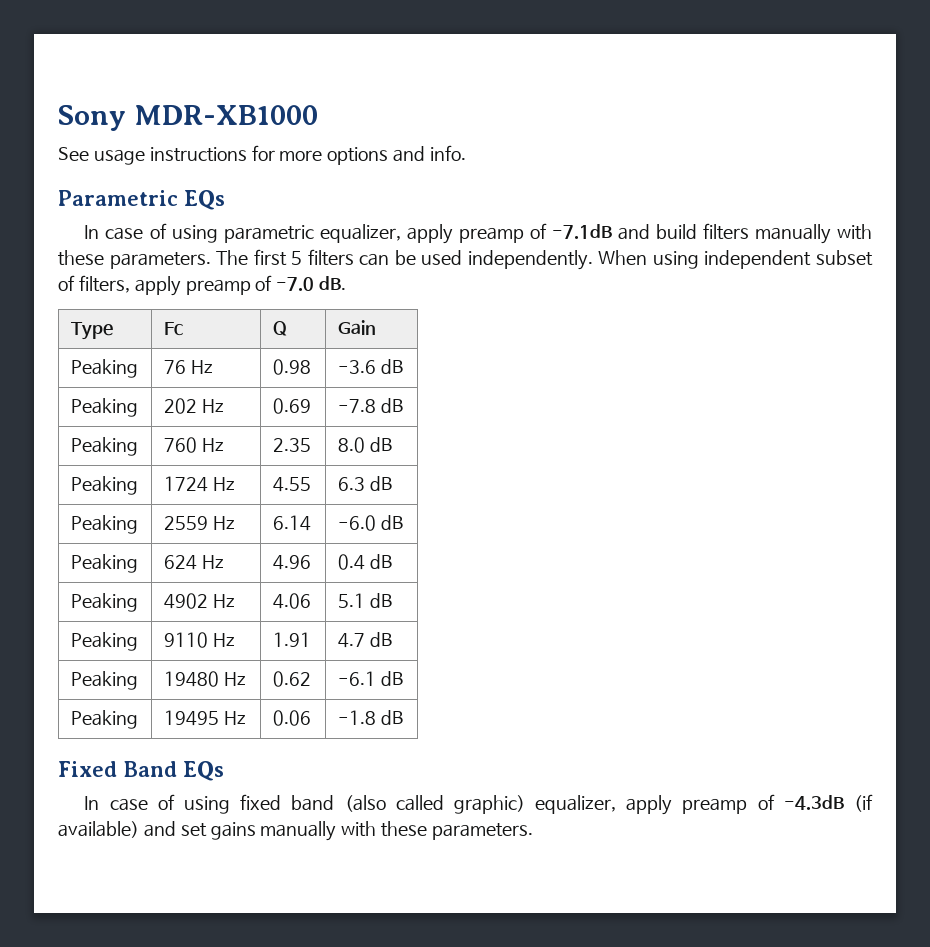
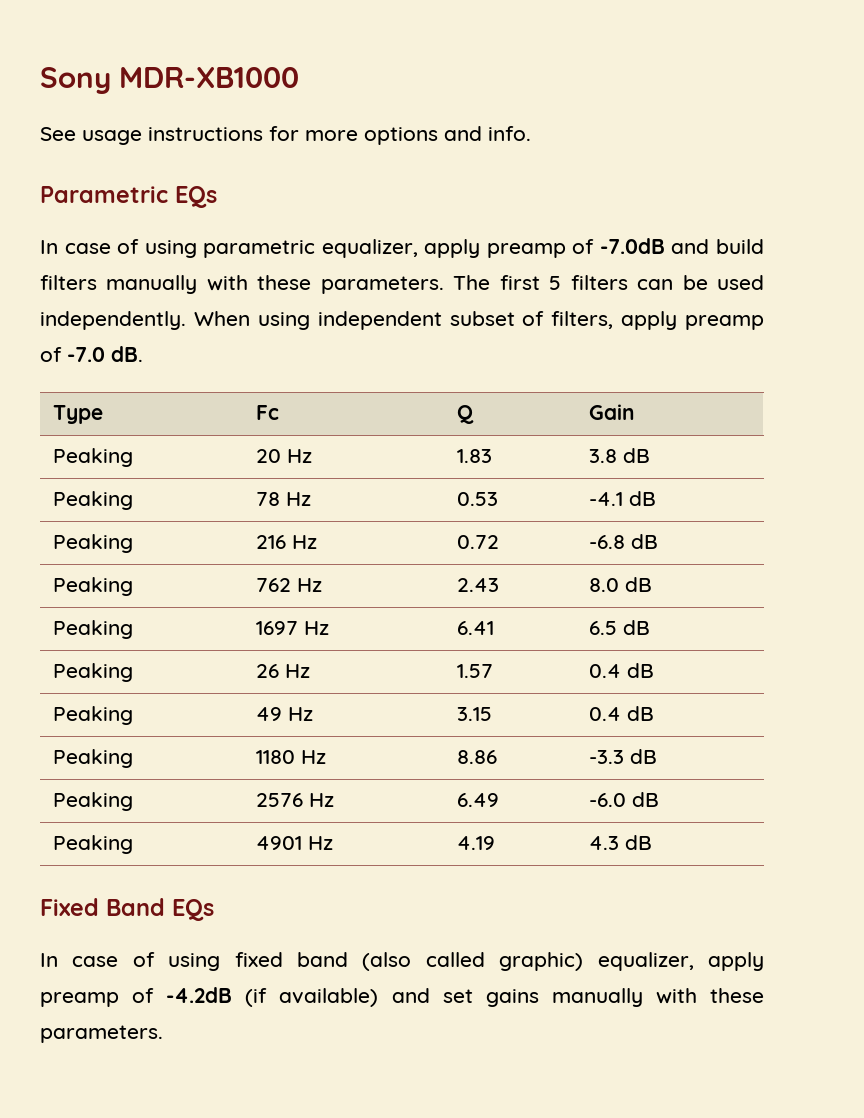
- In case of using parametric equalizer, apply preamp of -7.1dB and build filters manually with these parameters.
+ In case of using parametric equalizer, apply preamp of -7.0dB and build filters manually with these parameters.
- Peaking | 76 Hz | 0.98 | -3.6 dB
- Peaking | 202 Hz | 0.69 | -7.8 dB
- Peaking | 760 Hz | 2.35 | 8.0 dB
+ Peaking | 20 Hz | 1.83 | 3.8 dB
+ Peaking | 78 Hz | 0.53 | -4.1 dB
+ Peaking | 216 Hz | 0.72 | -6.8 dB
+ Peaking | 762 Hz | 2.43 | 8.0 dB
- Peaking | 1724 Hz | 4.55 | 6.3 dB
- Peaking | 2559 Hz | 6.14 | -6.0 dB
+ Peaking | 1697 Hz | 6.41 | 6.5 dB
+ Peaking | 26 Hz | 1.57 | 0.4 dB
+ Peaking | 49 Hz | 3.15 | 0.4 dB
+ Peaking | 1180 Hz | 8.86 | -3.3 dB
+ Peaking | 2576 Hz | 6.49 | -6.0 dB
- Peaking | 624 Hz | 4.96 | 0.4 dB
- Peaking | 4902 Hz | 4.06 | 5.1 dB
- Peaking | 9110 Hz | 1.91 | 4.7 dB
- Peaking | 19480 Hz | 0.62 | -6.1 dB
- Peaking | 19495 Hz | 0.06 | -1.8 dB
+ Peaking | 4901 Hz | 4.19 | 4.3 dB
- In case of using fixed band (also called graphic) equalizer, apply preamp of -4.3dB (if available) and set gains manually with these parameters.
+ In case of using fixed band (also called graphic) equalizer, apply preamp of -4.2dB (if available) and set gains manually with these parameters.

